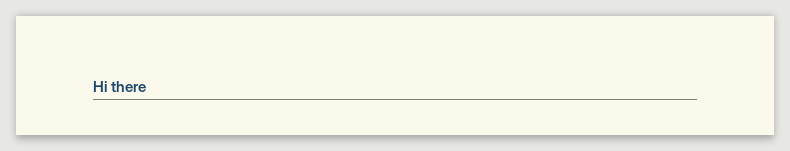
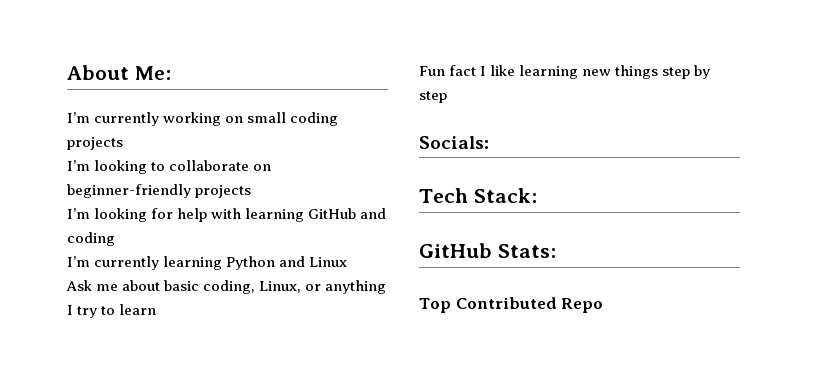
- Hi there
+ About Me:
+ I’m currently working on small coding projects
+ I’m looking to collaborate on beginner-friendly projects
+ I’m looking for help with learning GitHub and coding
+ I’m currently learning Python and Linux
+ Ask me about basic coding, Linux, or anything I try to learn
+ Fun fact I like learning new things step by step
+ Socials:
+ Tech Stack:
+ GitHub Stats:
+ Top Contributed Repo

